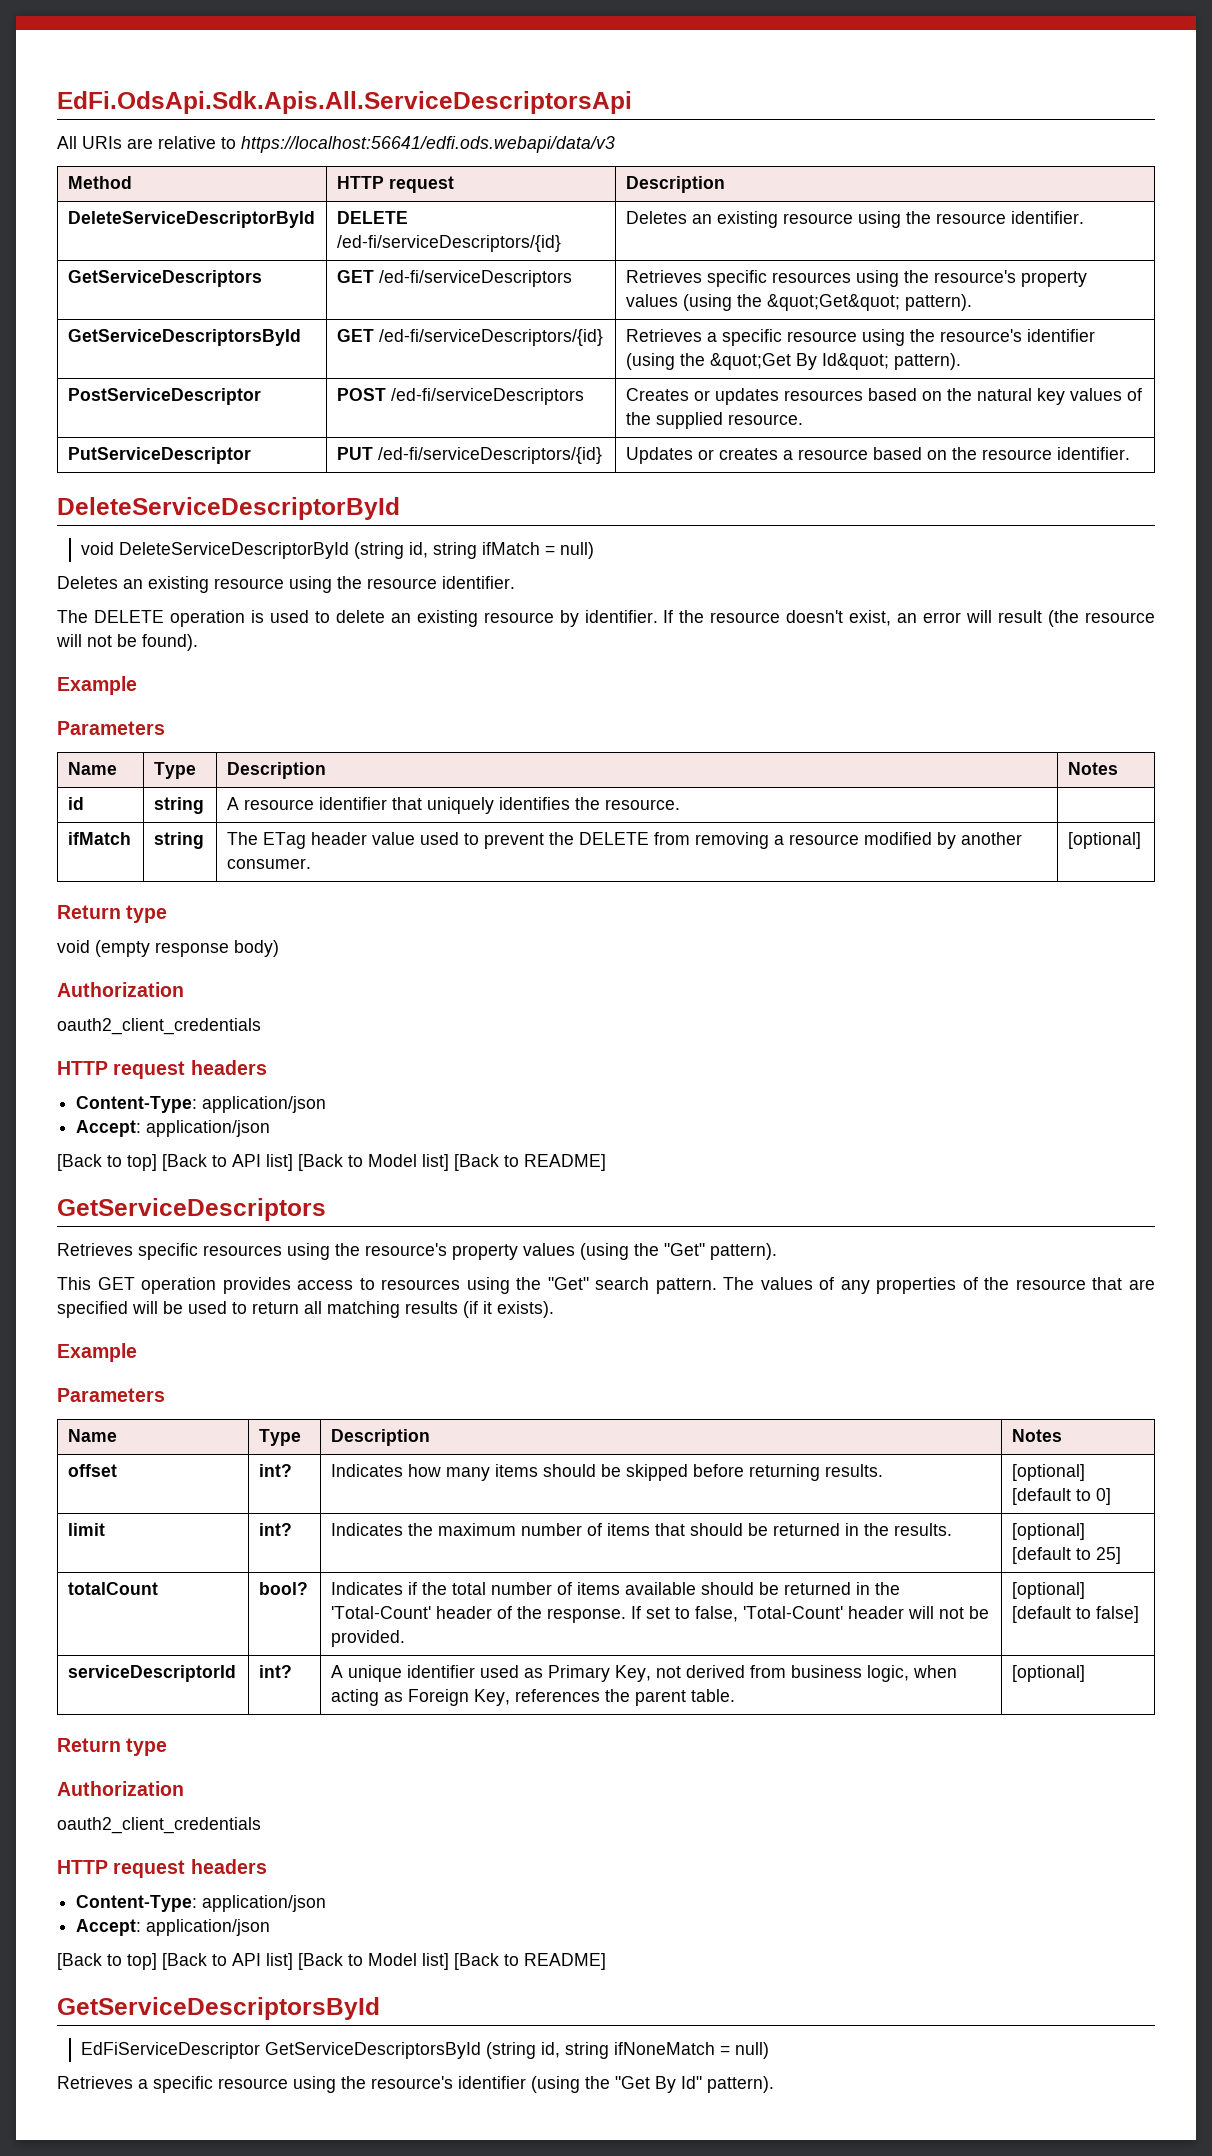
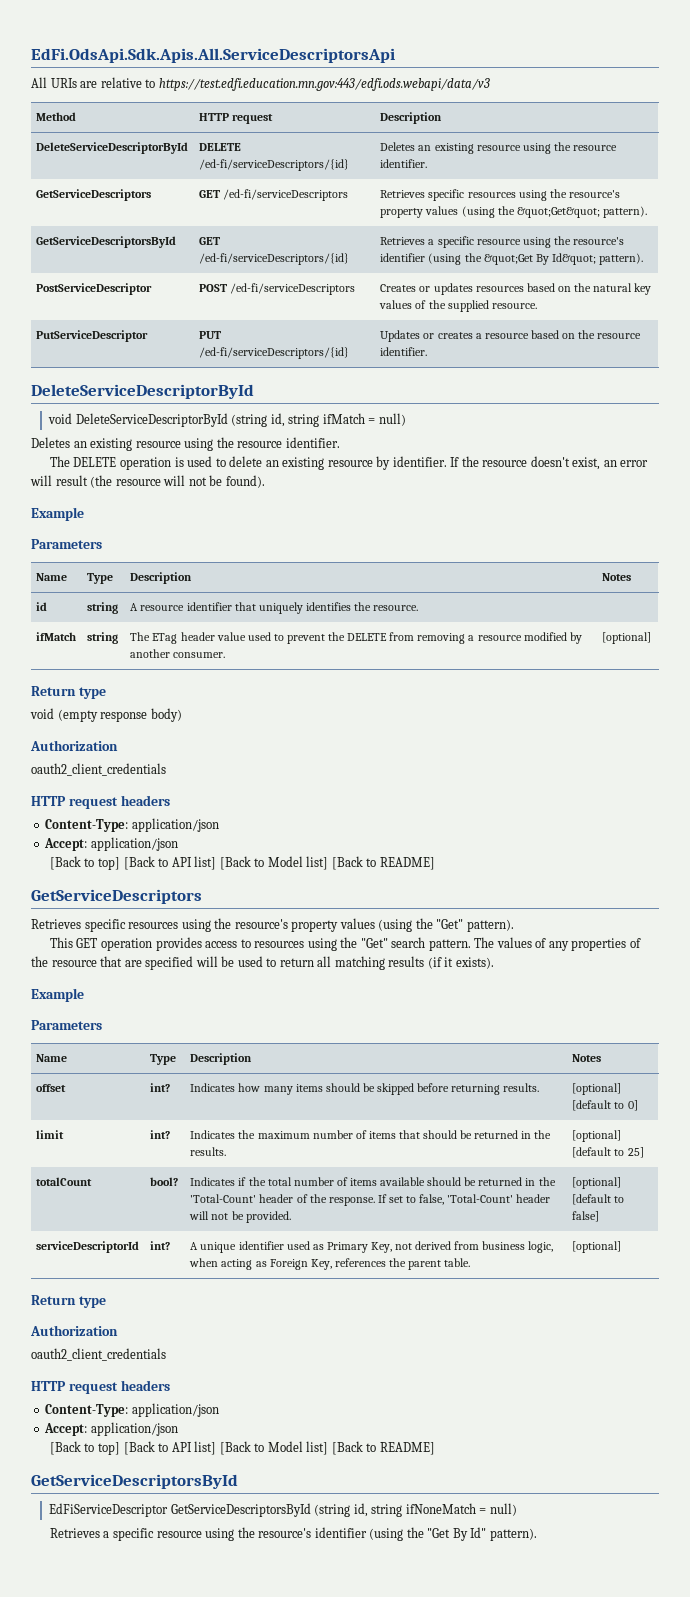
- All URIs are relative to https://localhost:56641/edfi.ods.webapi/data/v3
+ All URIs are relative to https://test.edfi.education.mn.gov:443/edfi.ods.webapi/data/v3

